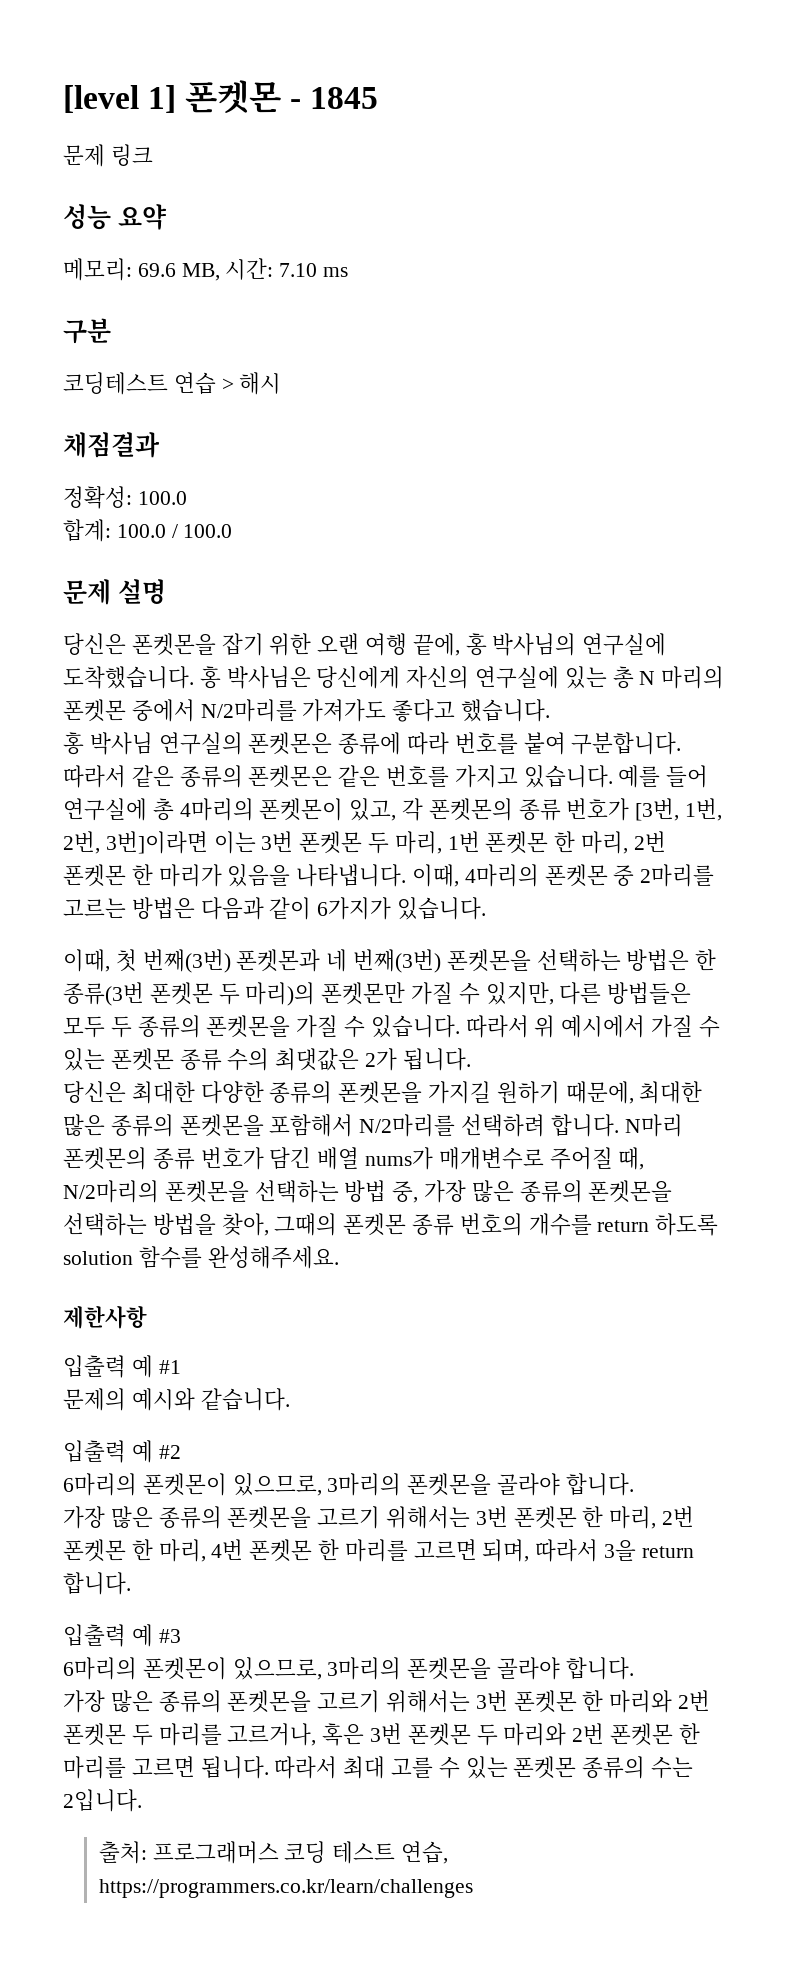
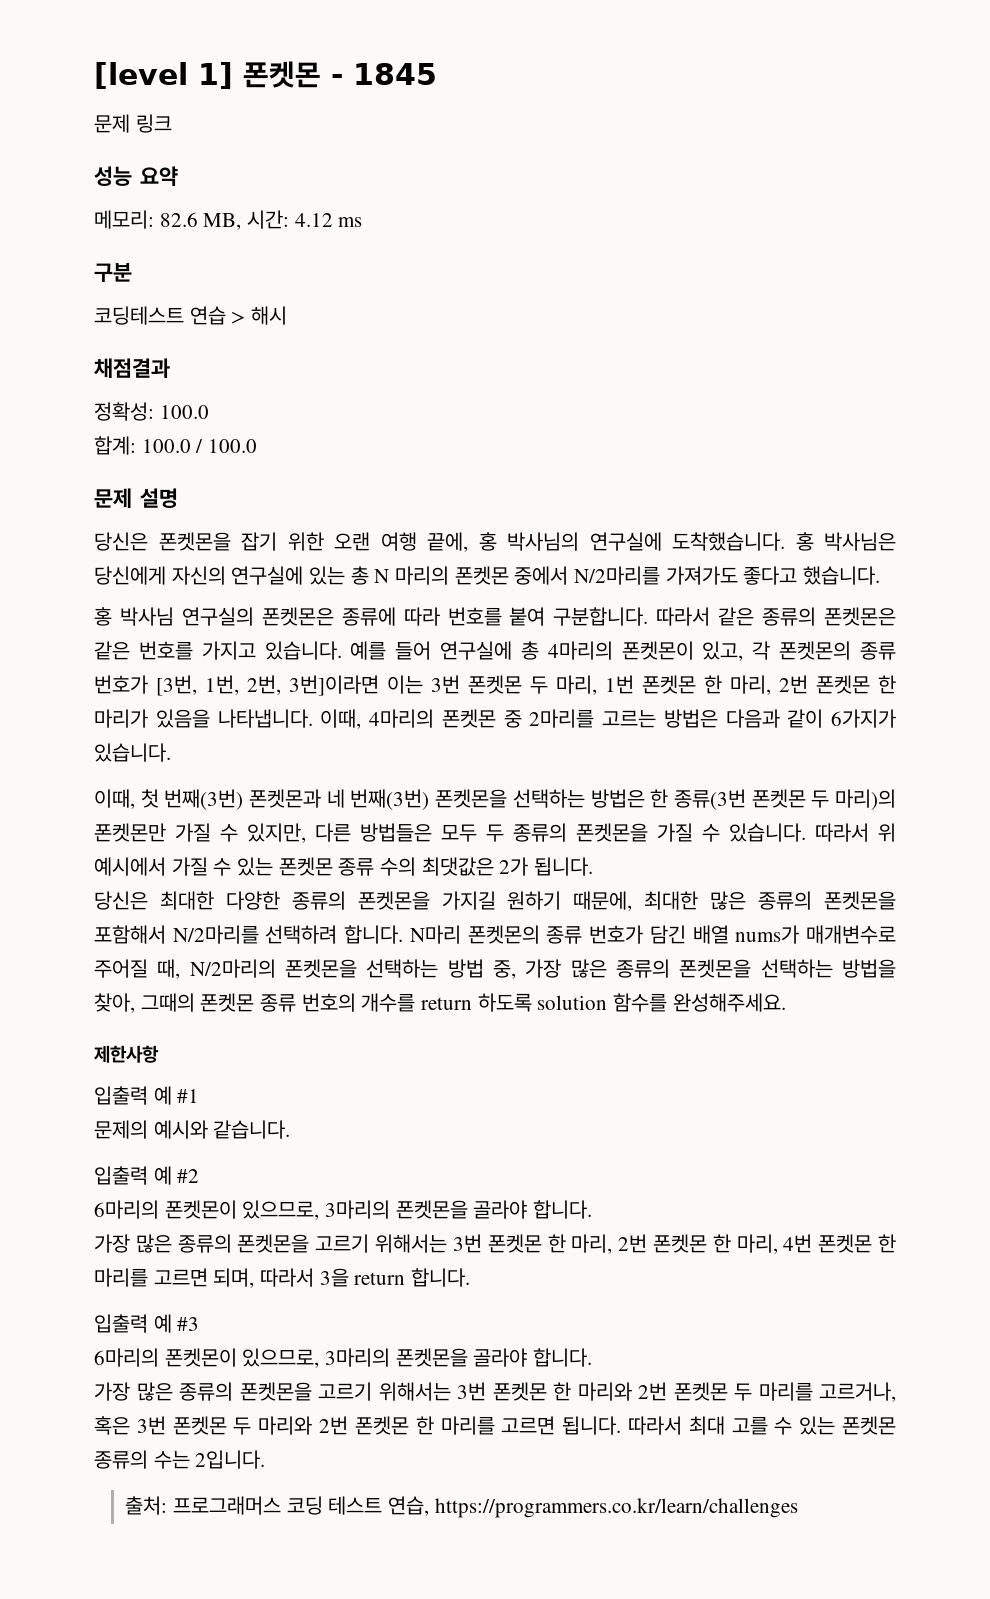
- 메모리: 69.6 MB, 시간: 7.10 ms
+ 메모리: 82.6 MB, 시간: 4.12 ms

